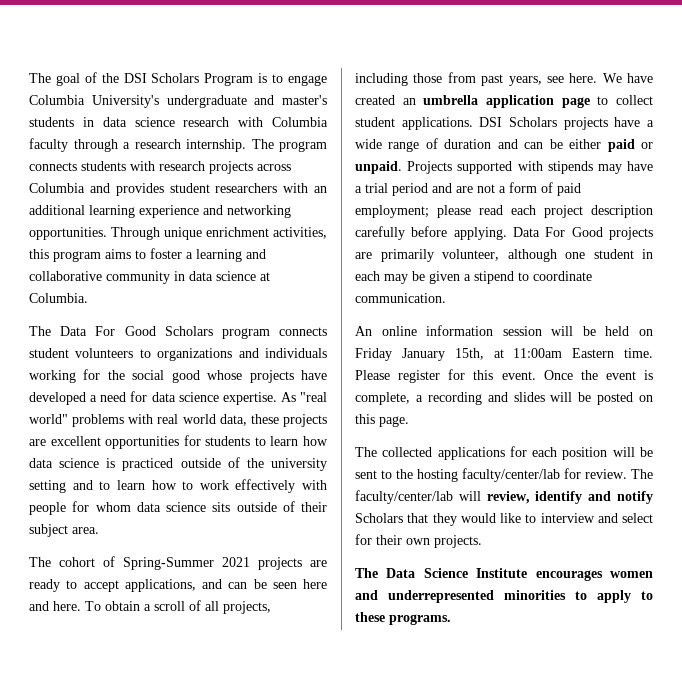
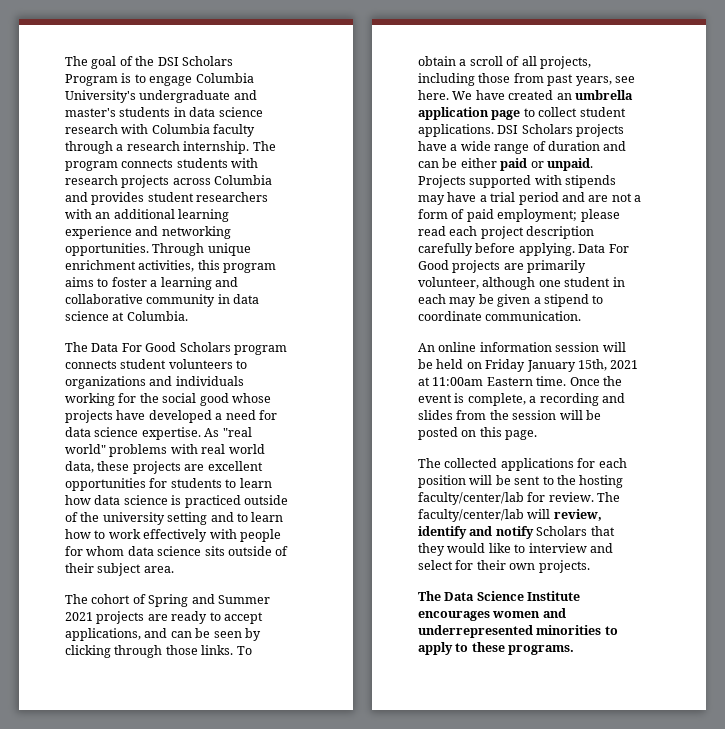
- The cohort of Spring-Summer 2021 projects are ready to accept applications, and can be seen here and here.
+ The cohort of Spring and Summer 2021 projects are ready to accept applications, and can be seen by clicking through those links.
- An online information session will be held on Friday January 15th, at 11:00am Eastern time.
+ An online information session will be held on Friday January 15th, 2021 at 11:00am Eastern time.
- Please register for this event.
- Once the event is complete, a recording and slides will be posted on this page.
+ Once the event is complete, a recording and slides from the session will be posted on this page.

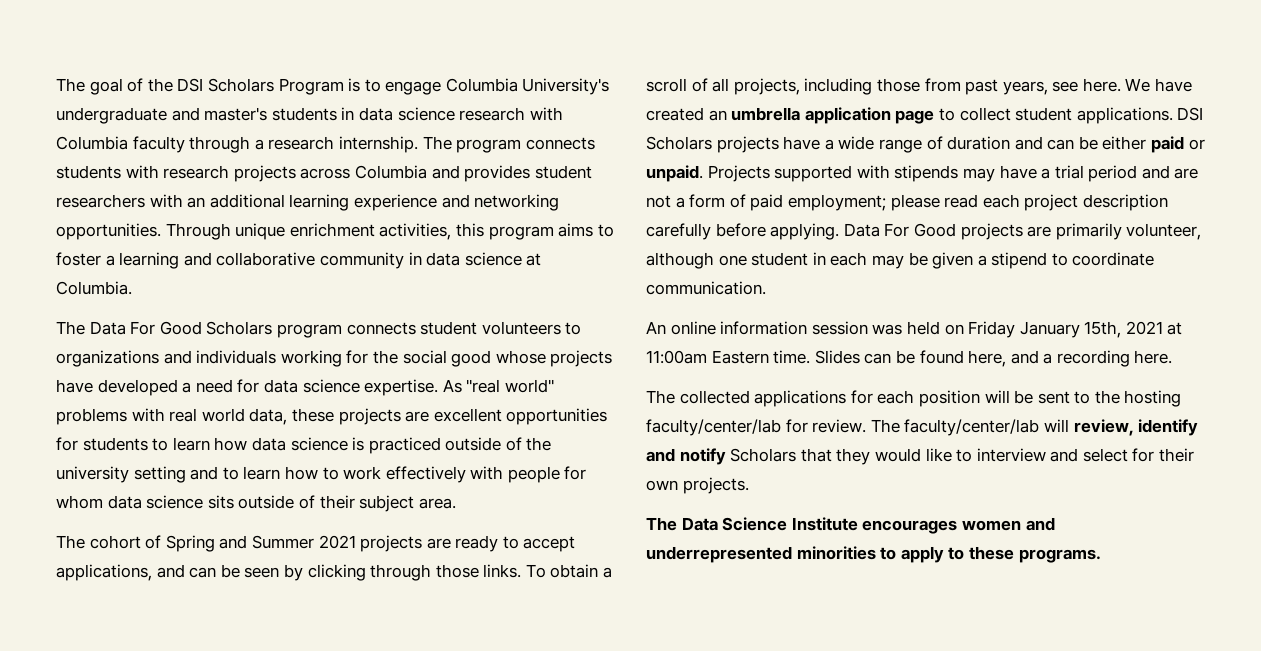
- An online information session will be held on Friday January 15th, 2021 at 11:00am Eastern time.
+ An online information session was held on Friday January 15th, 2021 at 11:00am Eastern time.
- Once the event is complete, a recording and slides from the session will be posted on this page.
+ Slides can be found here, and a recording here.

